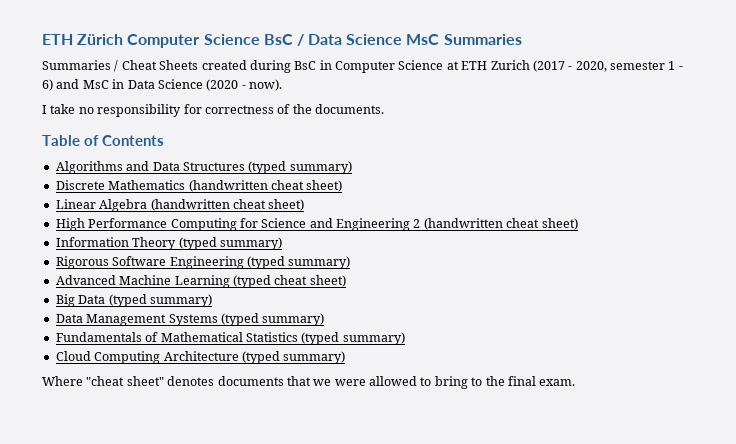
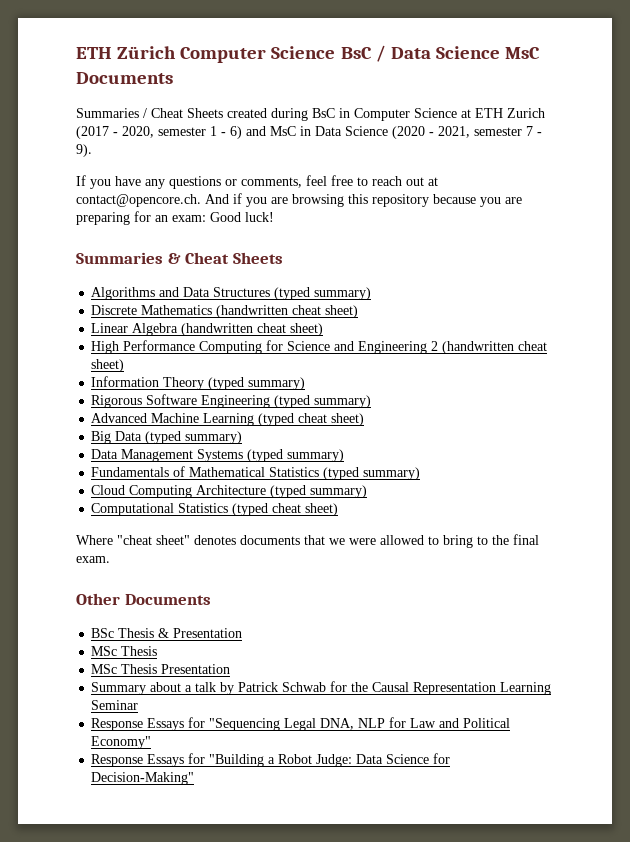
- ETH Zürich Computer Science BsC / Data Science MsC Summaries
+ ETH Zürich Computer Science BsC / Data Science MsC Documents
- Summaries / Cheat Sheets created during BsC in Computer Science at ETH Zurich (2017 - 2020, semester 1 - 6) and MsC in Data Science (2020 - now).
- I take no responsibility for correctness of the documents.
- Table of Contents
+ Summaries / Cheat Sheets created during BsC in Computer Science at ETH Zurich (2017 - 2020, semester 1 - 6) and MsC in Data Science (2020 - 2021, semester 7 - 9).
+ If you have any questions or comments, feel free to reach out at contact@opencore.ch. And if you are browsing this repository because you are preparing for an exam: Good luck!
+ Summaries & Cheat Sheets
+ Computational Statistics (typed cheat sheet)
+ Other Documents
+ BSc Thesis & Presentation
+ MSc Thesis
+ MSc Thesis Presentation
+ Summary about a talk by Patrick Schwab for the Causal Representation Learning Seminar
+ Response Essays for "Sequencing Legal DNA, NLP for Law and Political Economy"
+ Response Essays for "Building a Robot Judge: Data Science for Decision-Making"

